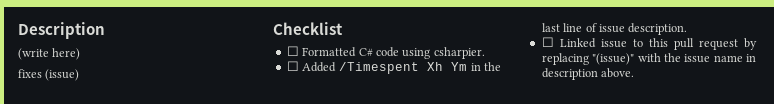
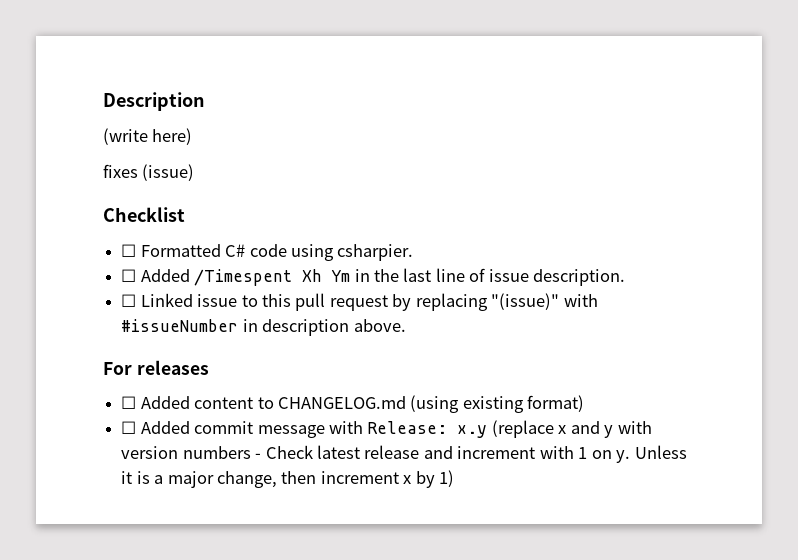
- ☐ Linked issue to this pull request by replacing "(issue)" with the issue name in description above.
+ ☐ Linked issue to this pull request by replacing "(issue)" with #issueNumber in description above.
+ For releases
+ ☐ Added content to CHANGELOG.md (using existing format)
+ ☐ Added commit message with Release: x.y (replace x and y with version numbers - Check latest release and increment with 1 on y. Unless it is a major change, then increment x by 1)

